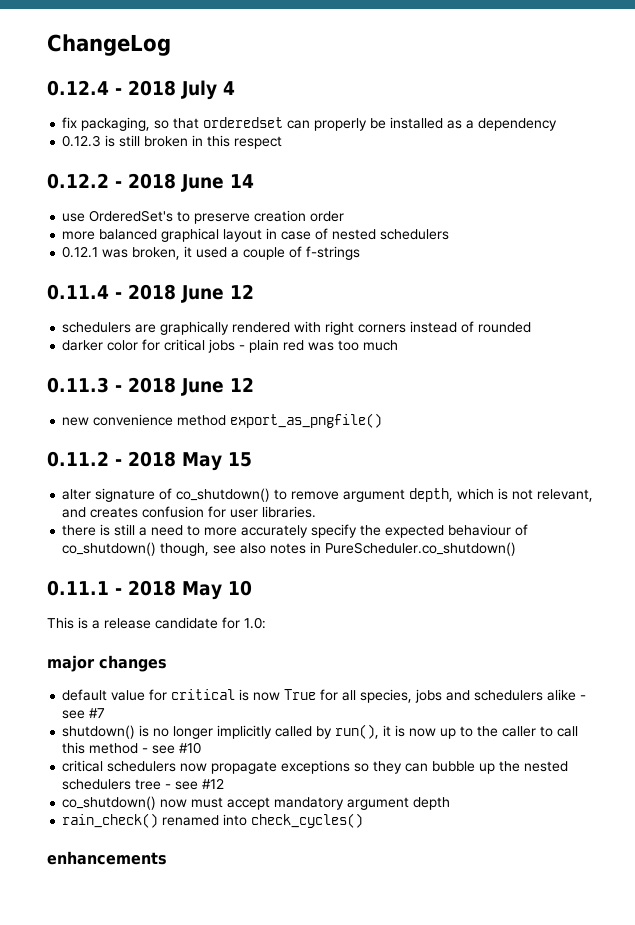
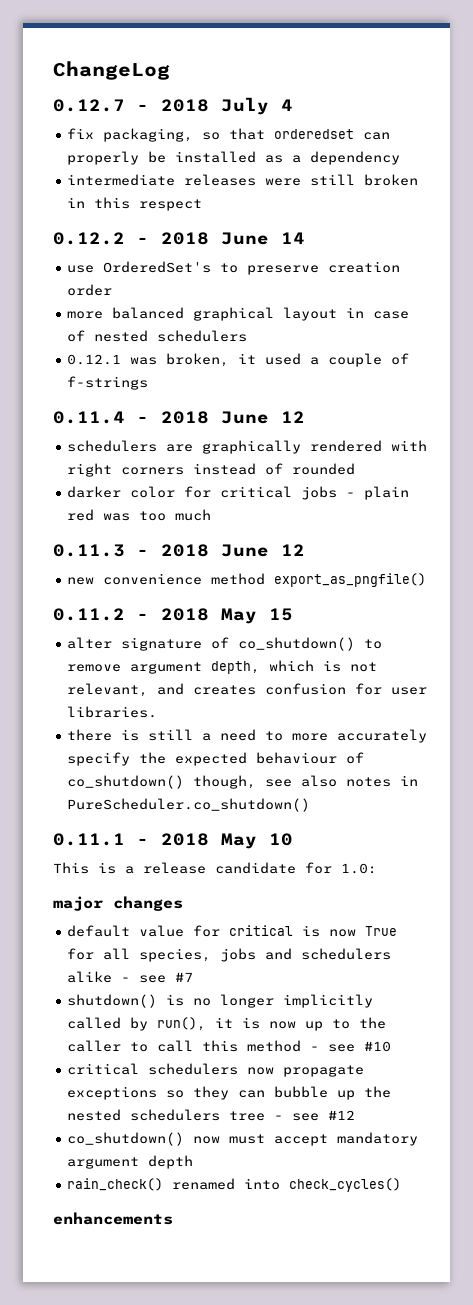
- 0.12.4 - 2018 July 4
+ 0.12.7 - 2018 July 4
- 0.12.3 is still broken in this respect
+ intermediate releases were still broken in this respect

